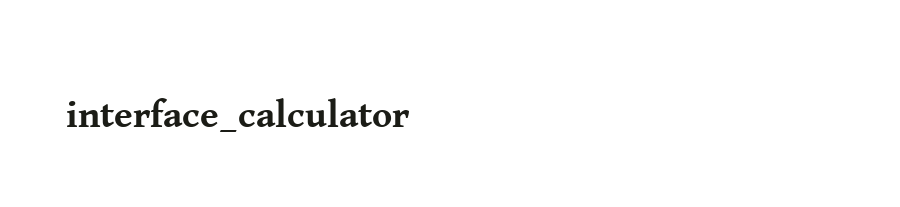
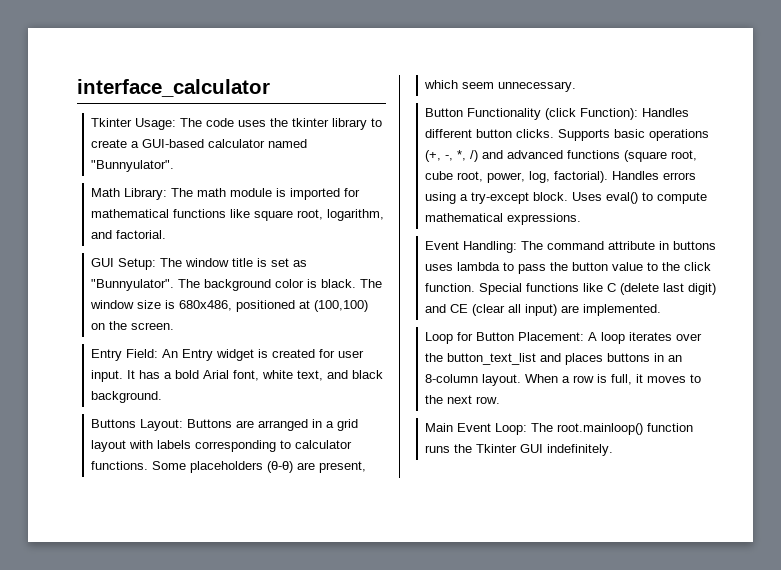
+ Tkinter Usage: The code uses the tkinter library to create a GUI-based calculator named "Bunnyulator".
+ Math Library: The math module is imported for mathematical functions like square root, logarithm, and factorial.
+ GUI Setup: The window title is set as "Bunnyulator". The background color is black. The window size is 680x486, positioned at (100,100) on the screen.
+ Entry Field: An Entry widget is created for user input. It has a bold Arial font, white text, and black background.
+ Buttons Layout: Buttons are arranged in a grid layout with labels corresponding to calculator functions. Some placeholders (θ-θ) are present, which seem unnecessary.
+ Button Functionality (click Function): Handles different button clicks. Supports basic operations (+, -, *, /) and advanced functions (square root, cube root, power, log, factorial). Handles errors using a try-except block. Uses eval() to compute mathematical expressions.
+ Event Handling: The command attribute in buttons uses lambda to pass the button value to the click function. Special functions like C (delete last digit) and CE (clear all input) are implemented.
+ Loop for Button Placement: A loop iterates over the button_text_list and places buttons in an 8-column layout. When a row is full, it moves to the next row.
+ Main Event Loop: The root.mainloop() function runs the Tkinter GUI indefinitely.

